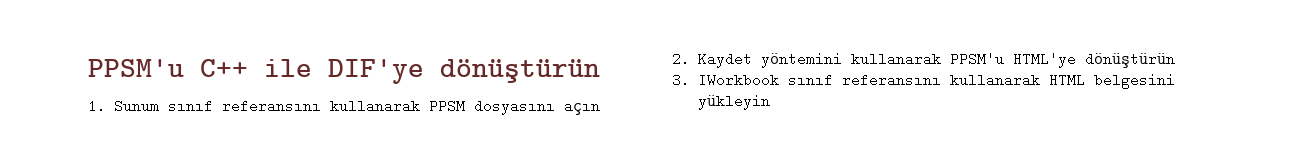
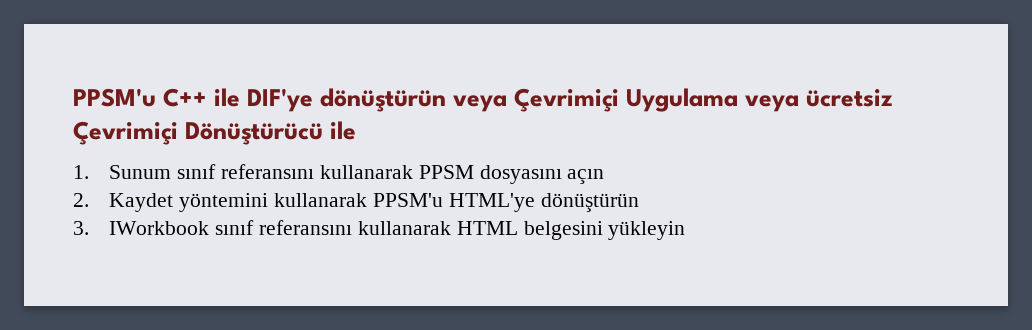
- PPSM'u C++ ile DIF'ye dönüştürün
+ PPSM'u C++ ile DIF'ye dönüştürün veya Çevrimiçi Uygulama veya ücretsiz Çevrimiçi Dönüştürücü ile

